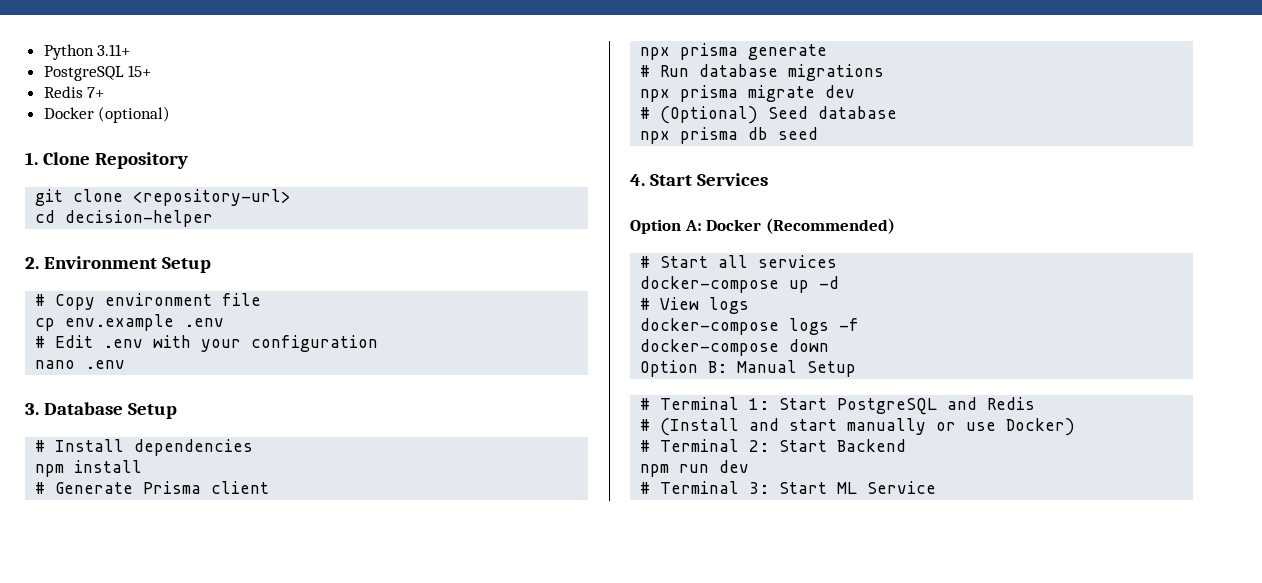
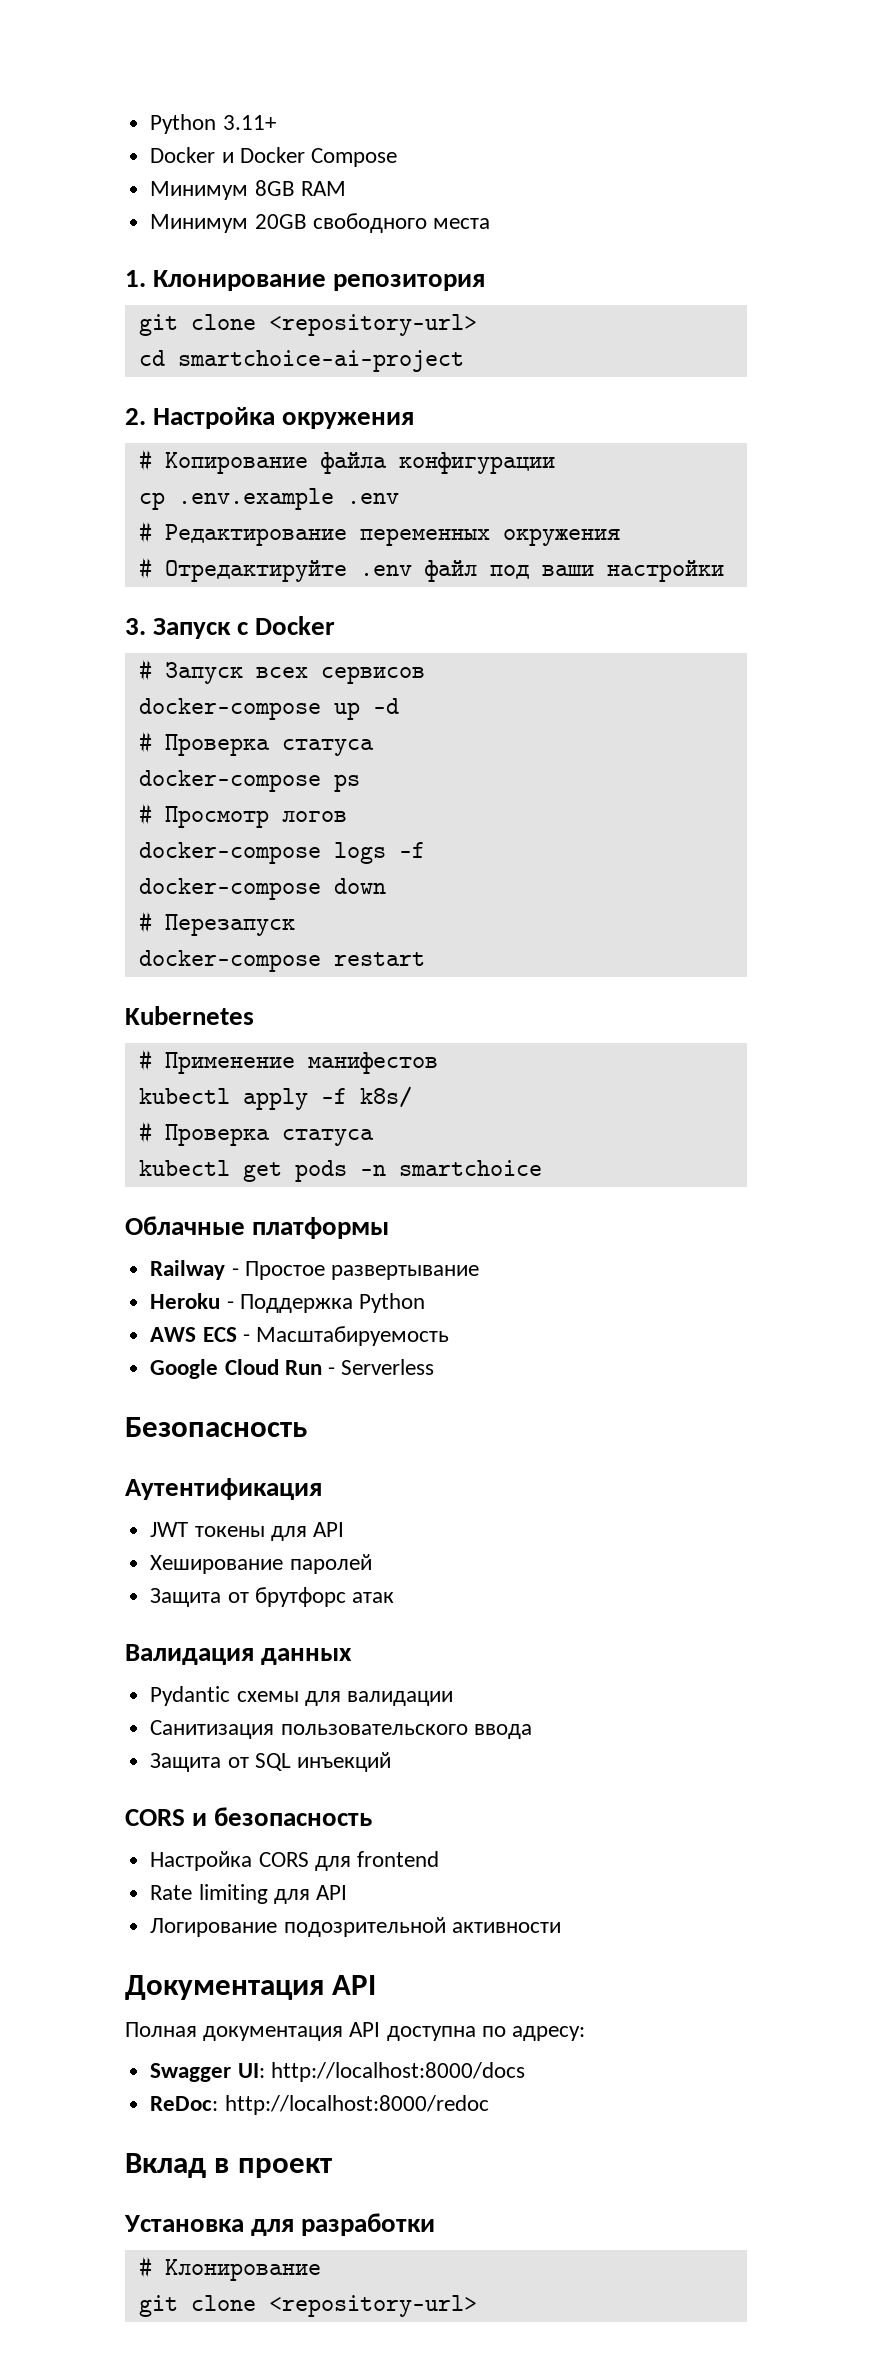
- PostgreSQL 15+
- Redis 7+
- Docker (optional)
+ Docker и Docker Compose
+ Минимум 8GB RAM
+ Минимум 20GB свободного места
- 1. Clone Repository
+ 1. Клонирование репозитория
- cd decision-helper
+ cd smartchoice-ai-project
- 2. Environment Setup
- # Copy environment file
+ 2. Настройка окружения
+ # Копирование файла конфигурации
- cp env.example .env
+ cp .env.example .env
- # Edit .env with your configuration
- nano .env
- 3. Database Setup
- # Install dependencies
- npm install
- # Generate Prisma client
- npx prisma generate
- # Run database migrations
- npx prisma migrate dev
- # (Optional) Seed database
- npx prisma db seed
- 4. Start Services
- Option A: Docker (Recommended)
- # Start all services
+ # Редактирование переменных окружения
+ # Отредактируйте .env файл под ваши настройки
+ 3. Запуск с Docker
+ # Запуск всех сервисов
  docker-compose up -d
- # View logs
+ # Проверка статуса
+ docker-compose ps
+ # Просмотр логов
- Option B: Manual Setup
- # Terminal 1: Start PostgreSQL and Redis
- # (Install and start manually or use Docker)
- # Terminal 2: Start Backend
- npm run dev
- # Terminal 3: Start ML Service
+ # Перезапуск
+ docker-compose restart
+ Kubernetes
+ # Применение манифестов
+ kubectl apply -f k8s/
+ # Проверка статуса
+ kubectl get pods -n smartchoice
+ Облачные платформы
+ Railway - Простое развертывание
+ Heroku - Поддержка Python
+ AWS ECS - Масштабируемость
+ Google Cloud Run - Serverless
+ Безопасность
+ Аутентификация
+ JWT токены для API
+ Хеширование паролей
+ Защита от брутфорс атак
+ Валидация данных
+ Pydantic схемы для валидации
+ Санитизация пользовательского ввода
+ Защита от SQL инъекций
+ CORS и безопасность
+ Настройка CORS для frontend
+ Rate limiting для API
+ Логирование подозрительной активности
+ Документация API
+ Полная документация API доступна по адресу:
+ Swagger UI: http://localhost:8000/docs
+ ReDoc: http://localhost:8000/redoc
+ Вклад в проект
+ Установка для разработки
+ # Клонирование
+ git clone <repository-url>

